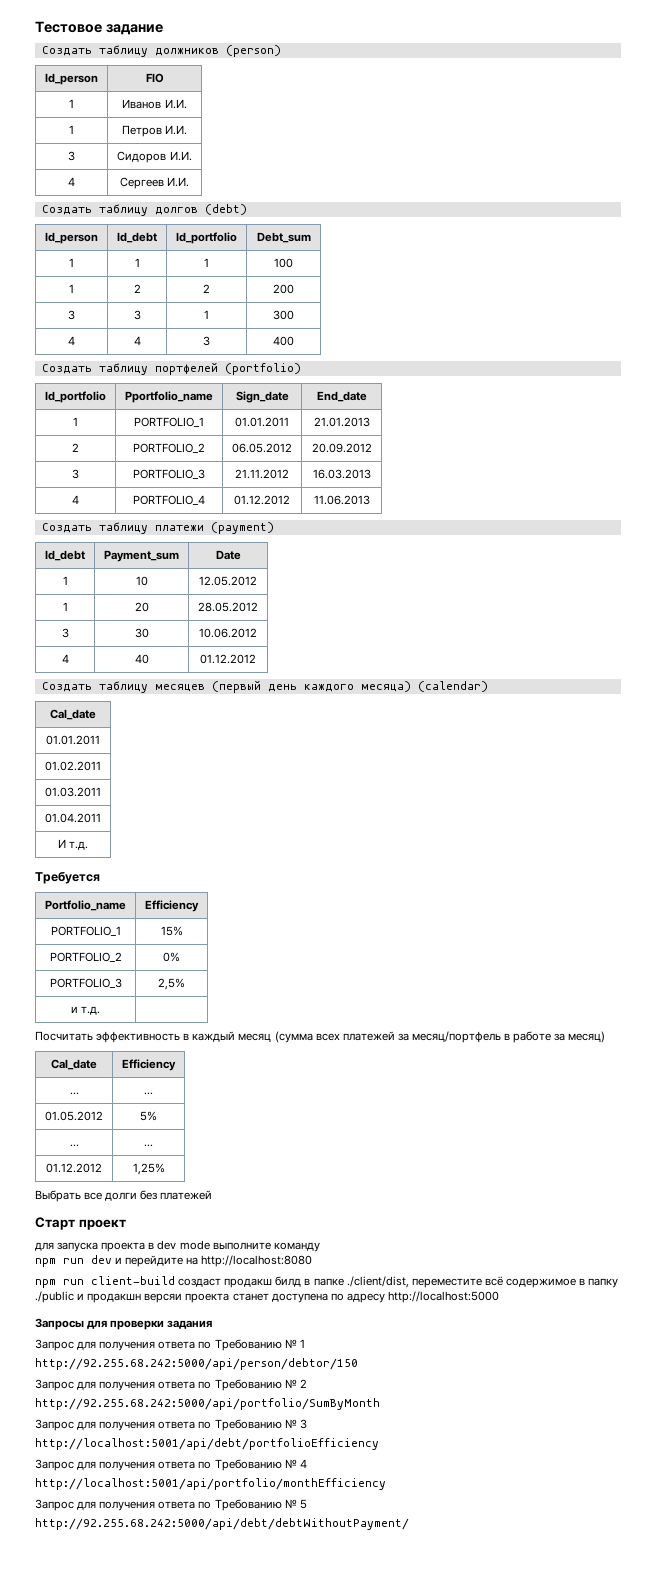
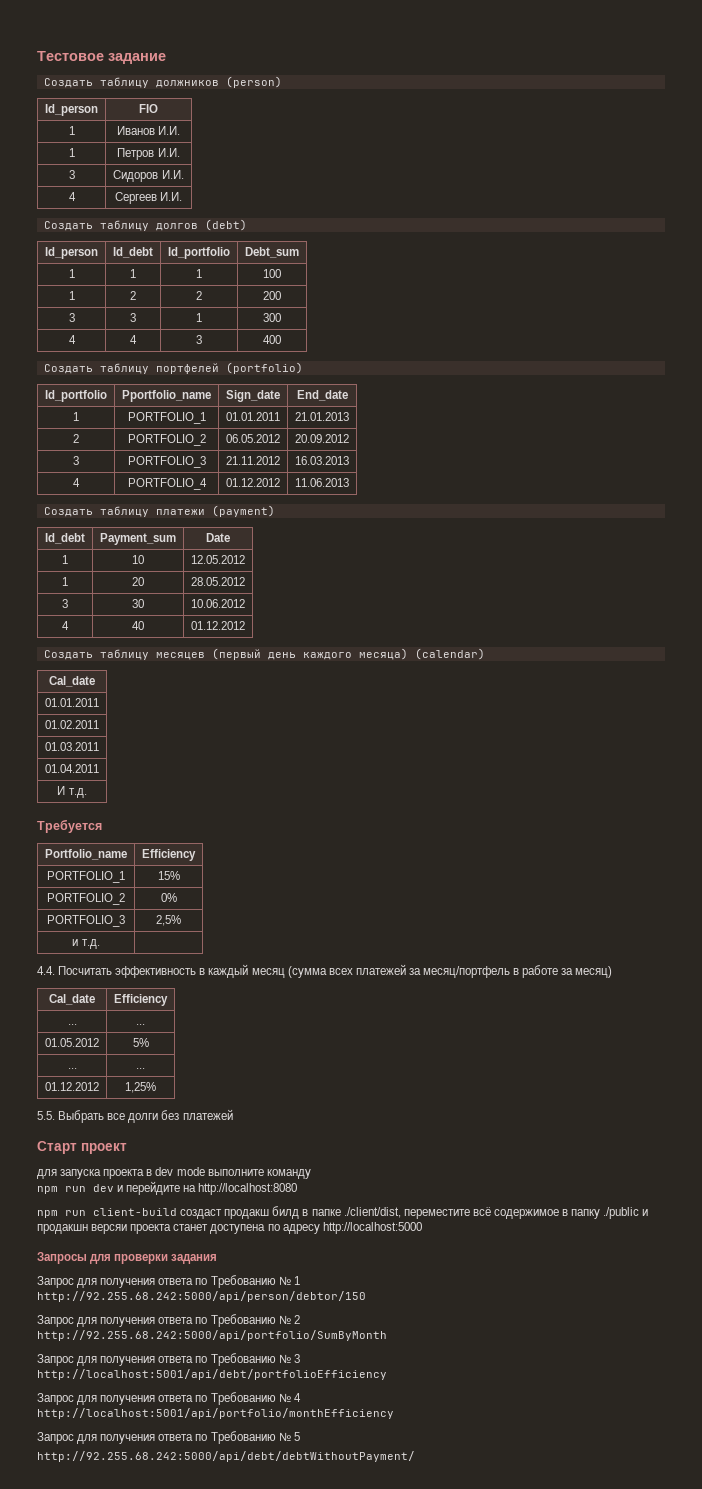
- Посчитать эффективность в каждый месяц (сумма всех платежей за месяц/портфель в работе за месяц)
+ 4.4. Посчитать эффективность в каждый месяц (сумма всех платежей за месяц/портфель в работе за месяц)
- Выбрать все долги без платежей
+ 5.5. Выбрать все долги без платежей

